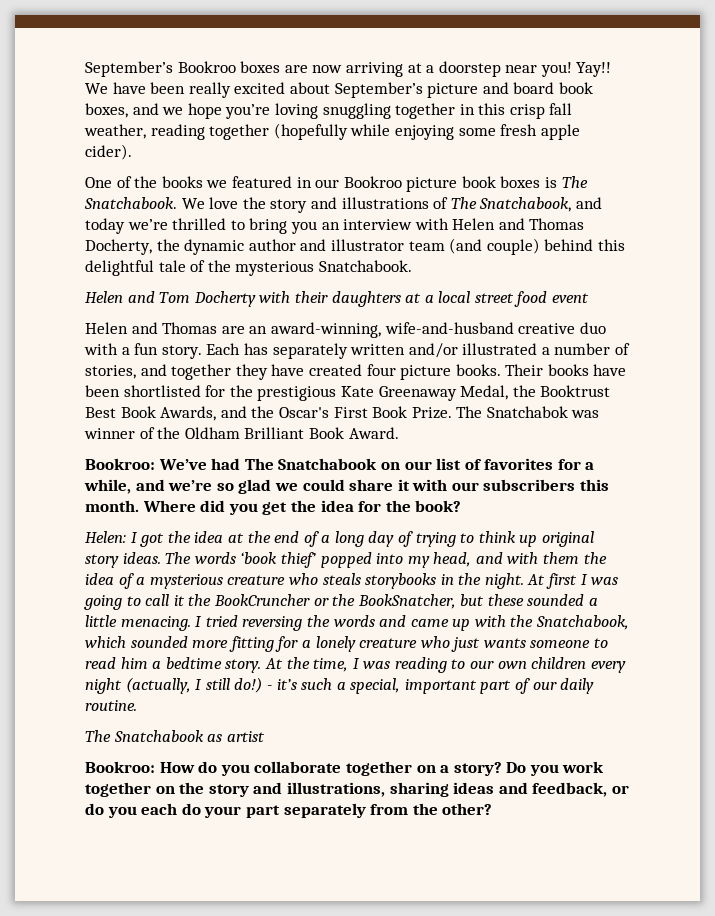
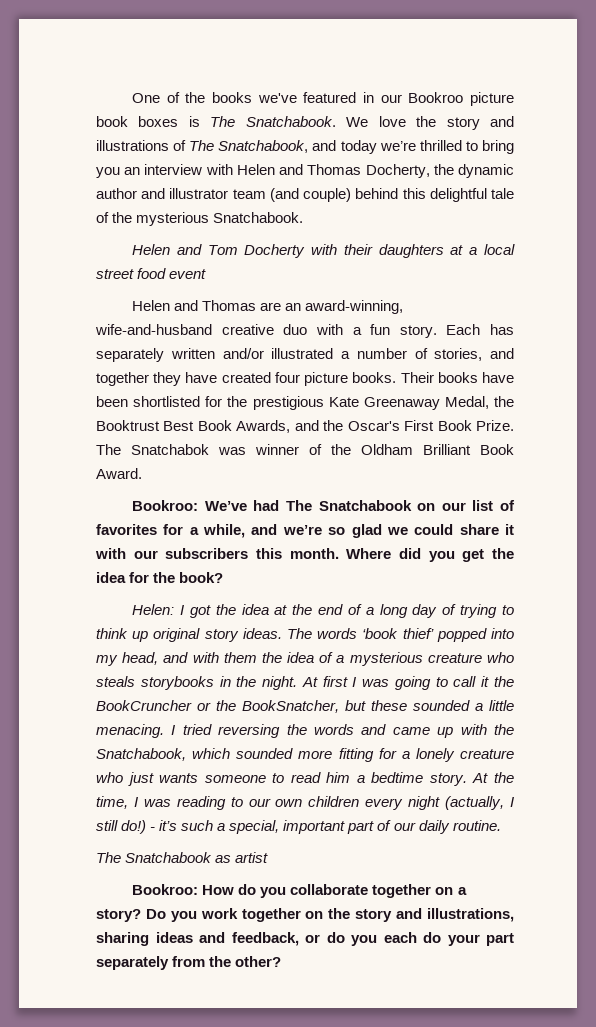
- September’s Bookroo boxes are now arriving at a doorstep near you! Yay!! We have been really excited about September’s picture and board book boxes, and we hope you’re loving snuggling together in this crisp fall weather, reading together (hopefully while enjoying some fresh apple cider).
- One of the books we featured in our Bookroo picture book boxes is The Snatchabook.
+ One of the books we've featured in our Bookroo picture book boxes is The Snatchabook.

